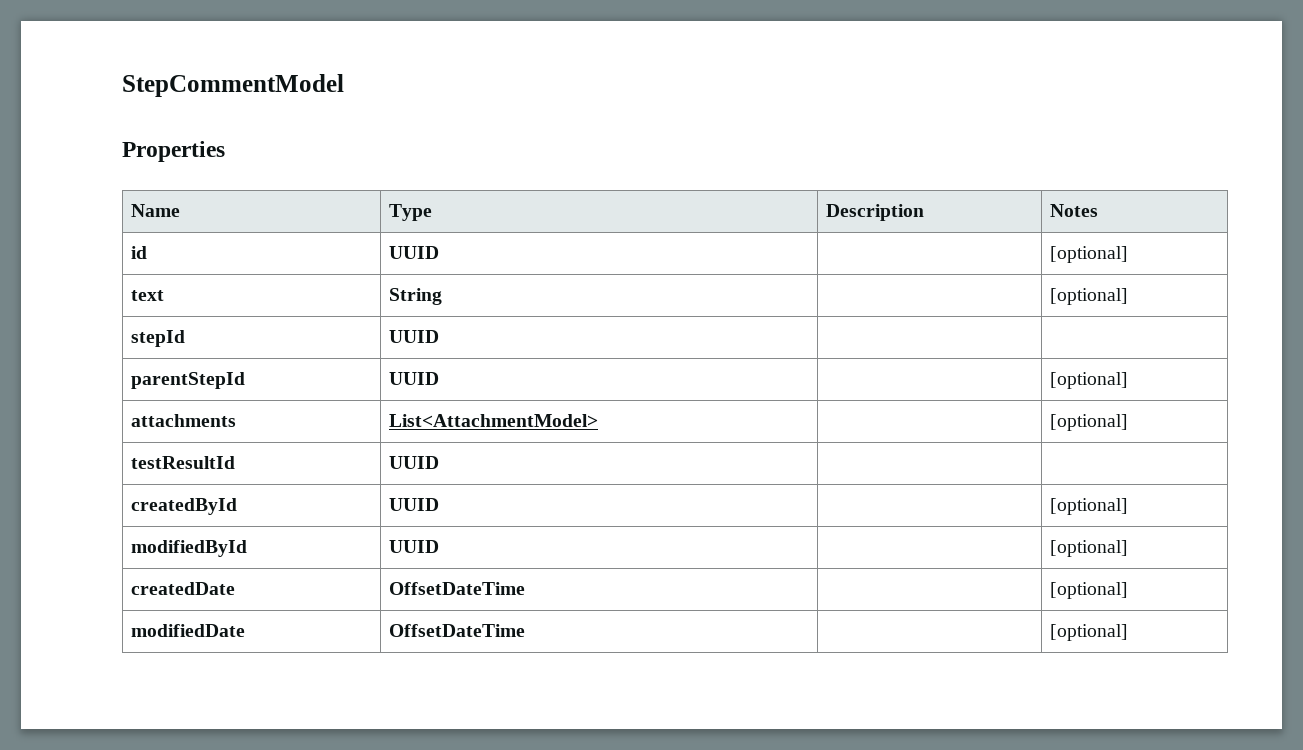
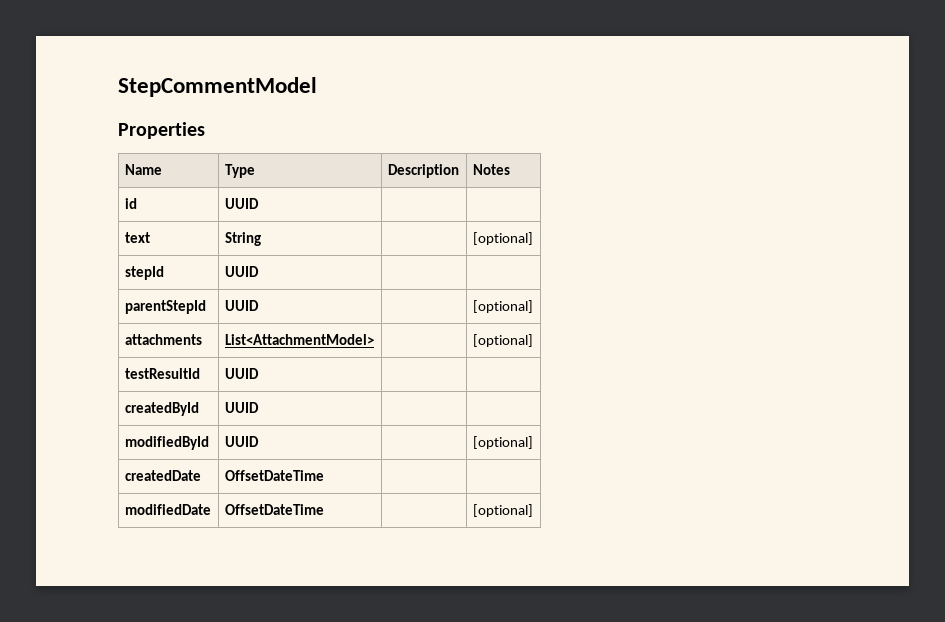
- id | UUID | | [optional]
+ id | UUID | |
- createdById | UUID | | [optional]
+ createdById | UUID | |
- createdDate | OffsetDateTime | | [optional]
+ createdDate | OffsetDateTime | |

